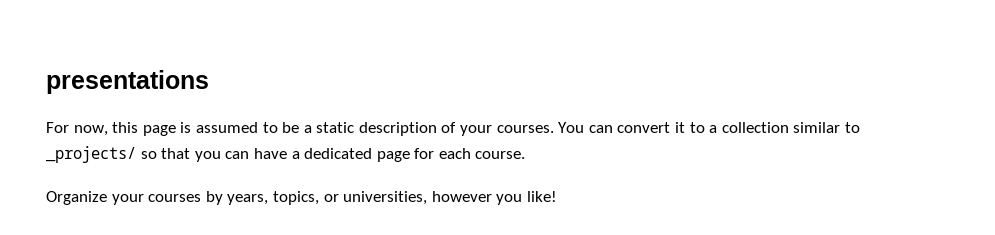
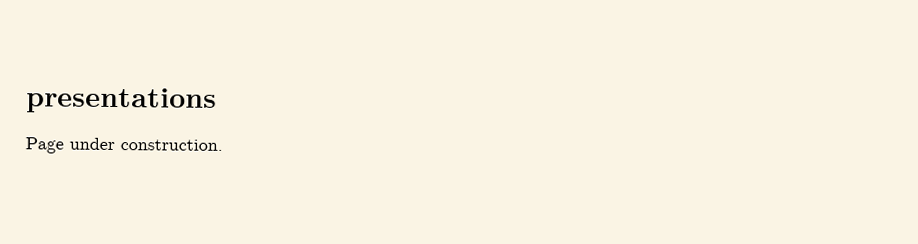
- For now, this page is assumed to be a static description of your courses. You can convert it to a collection similar to _projects/ so that you can have a dedicated page for each course.
- Organize your courses by years, topics, or universities, however you like!
+ Page under construction.

